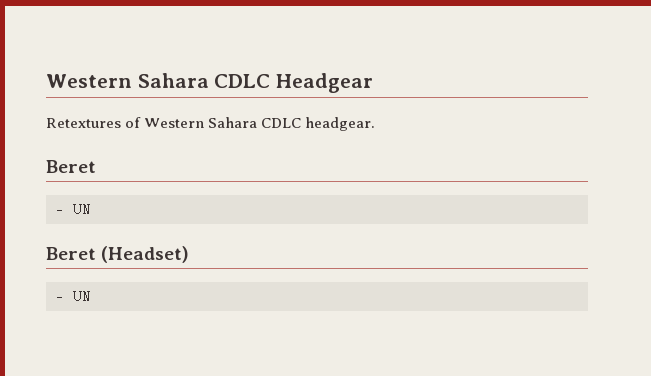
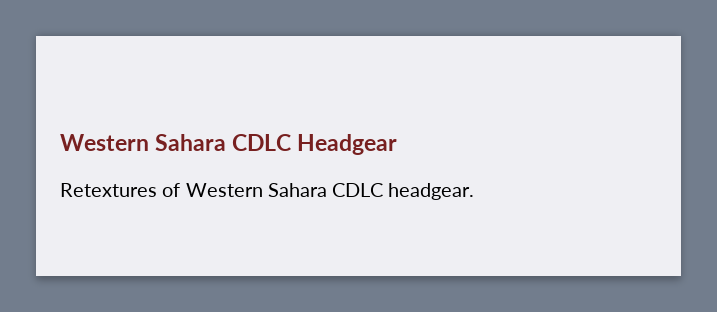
  Retextures of Western Sahara CDLC headgear.
- Beret
- - UN
- Beret (Headset)
- - UN

